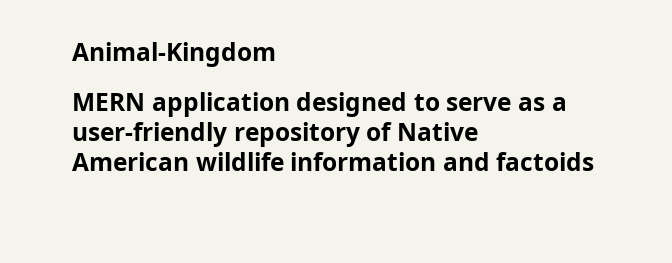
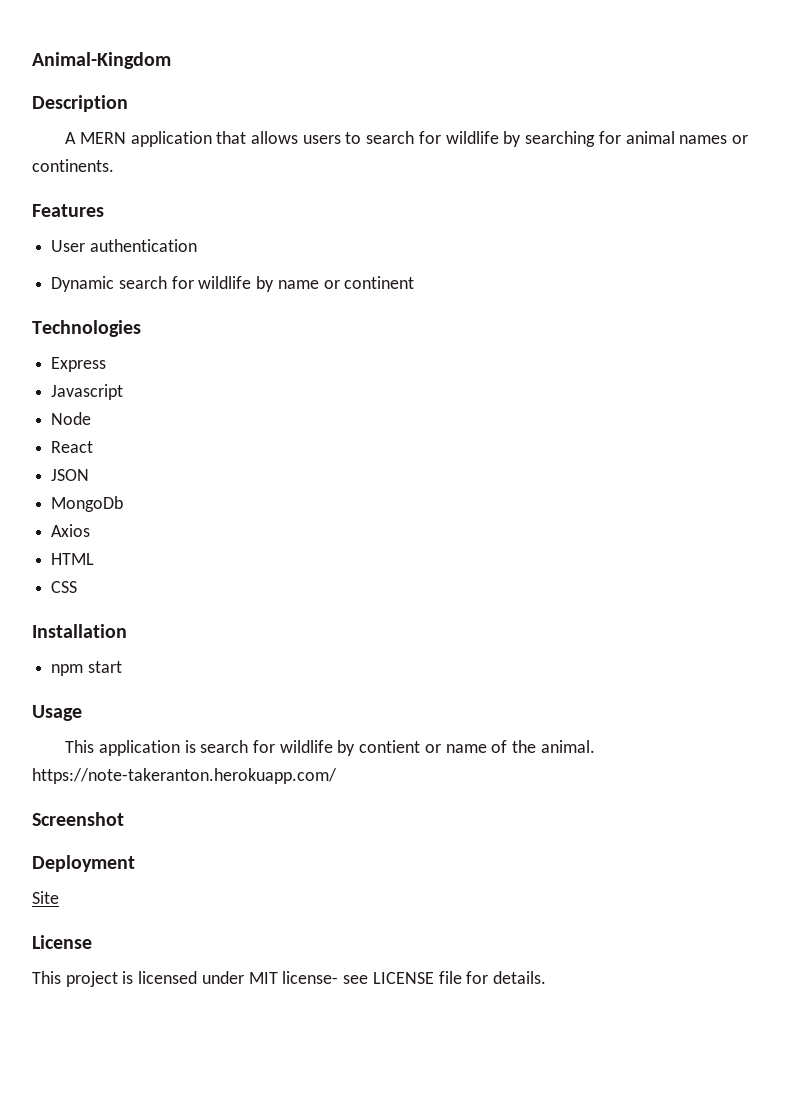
- MERN application designed to serve as a user-friendly repository of Native American wildlife information and factoids
+ Description
+ A MERN application that allows users to search for wildlife by searching for animal names or continents.
+ Features
+ User authentication
+ Dynamic search for wildlife by name or continent
+ Technologies
+ Express
+ Javascript
+ Node
+ React
+ JSON
+ MongoDb
+ Axios
+ HTML
+ CSS
+ Installation
+ npm start
+ Usage
+ This application is search for wildlife by contient or name of the animal. https://note-takeranton.herokuapp.com/
+ Screenshot
+ Deployment
+ Site
+ License
+ This project is licensed under MIT license- see LICENSE file for details.

